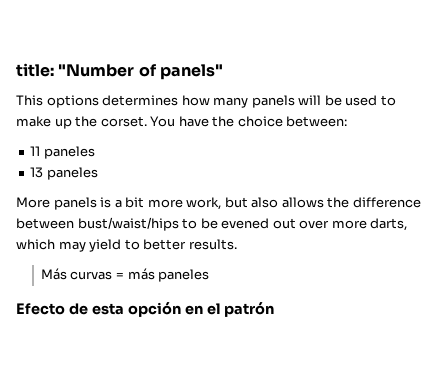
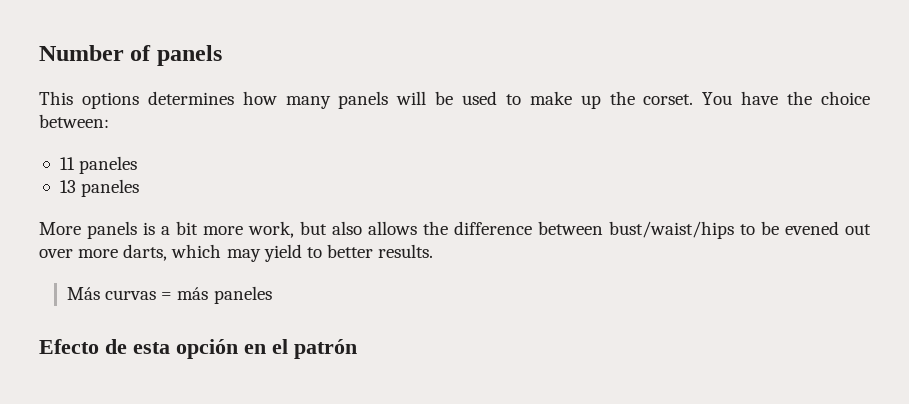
- title: "Number of panels"
+ Number of panels

